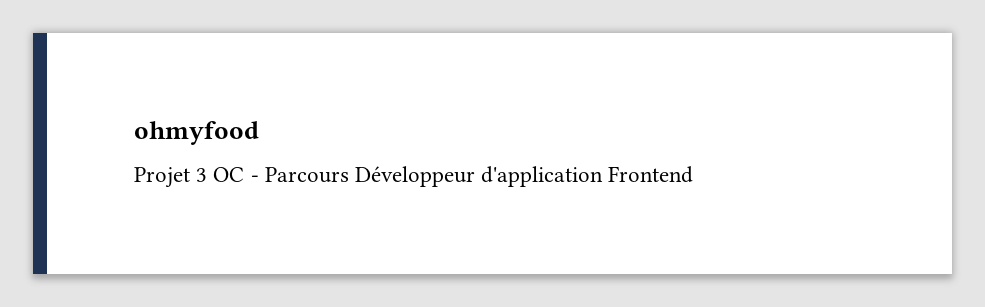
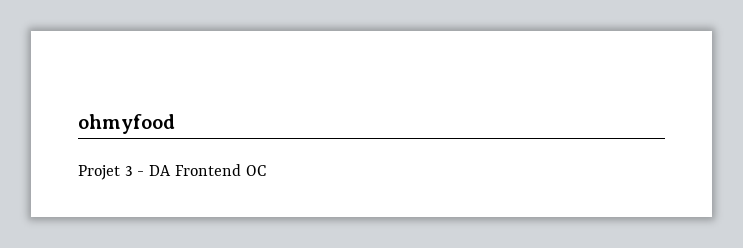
- Projet 3 OC - Parcours Développeur d'application Frontend
+ Projet 3 - DA Frontend OC

